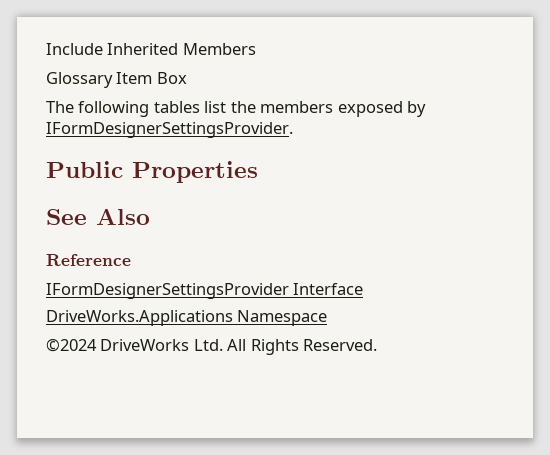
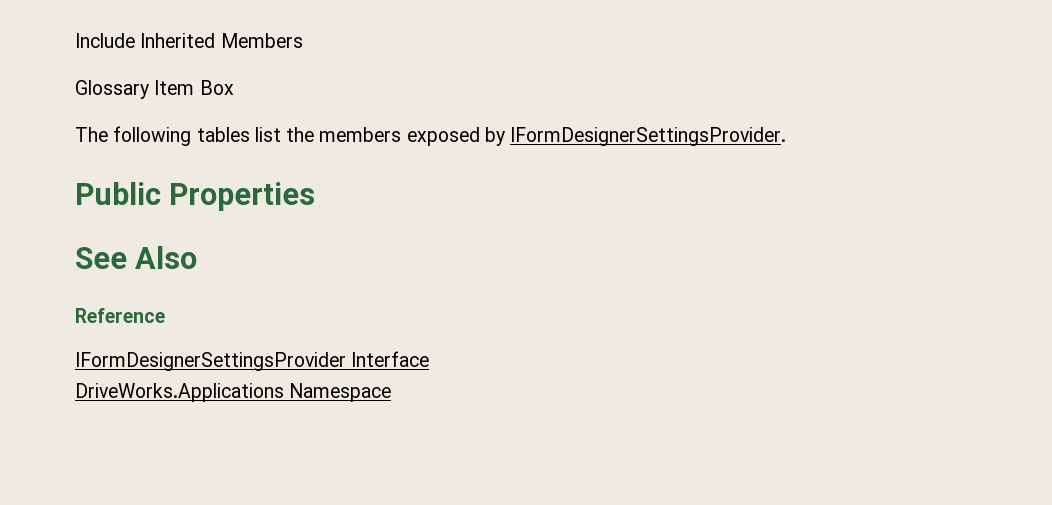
- ©2024 DriveWorks Ltd. All Rights Reserved.

